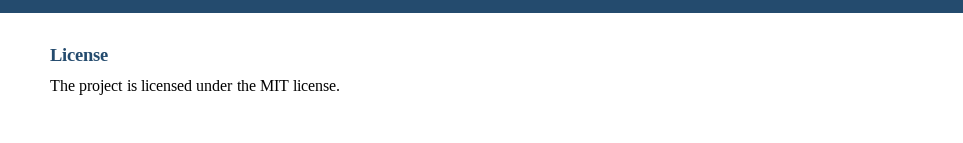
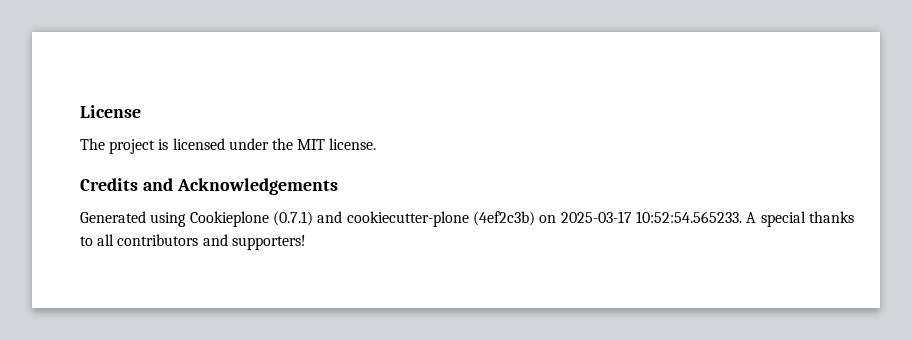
+ Credits and Acknowledgements
+ Generated using Cookieplone (0.7.1) and cookiecutter-plone (4ef2c3b) on 2025-03-17 10:52:54.565233. A special thanks to all contributors and supporters!

